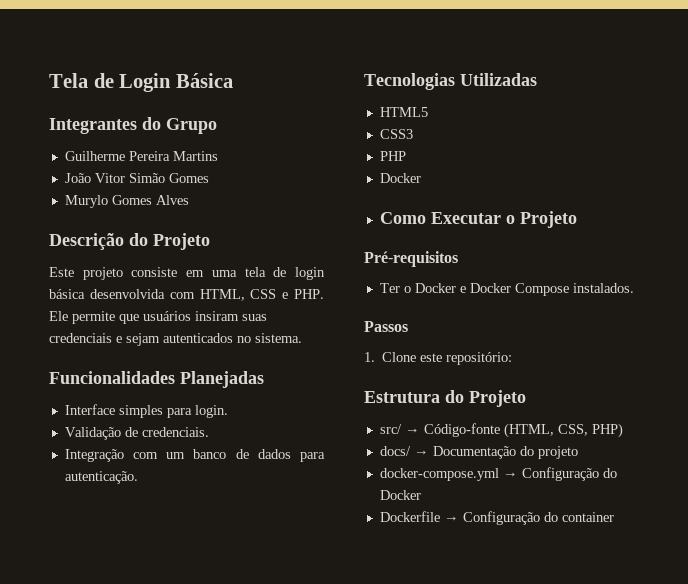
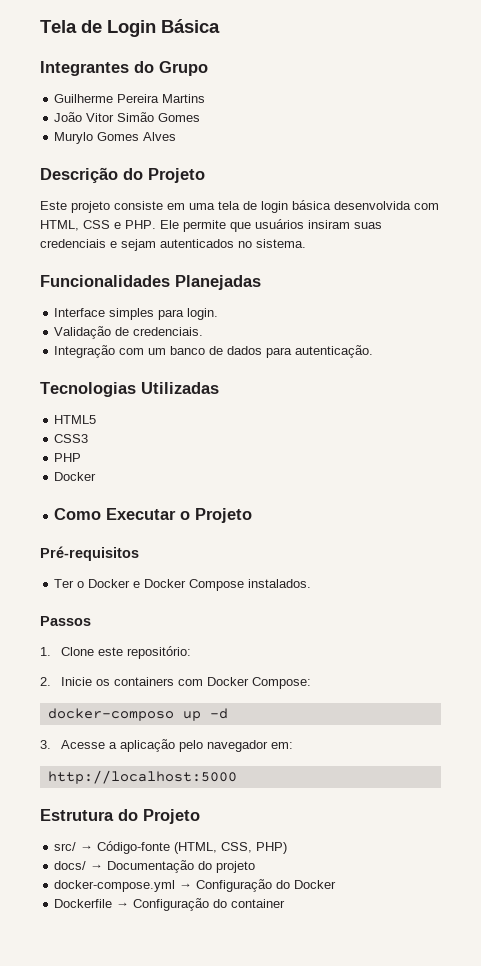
+ 2. Inicie os containers com Docker Compose:
+ docker-composo up -d
+ 3. Acesse a aplicação pelo navegador em:
+ http://localhost:5000

